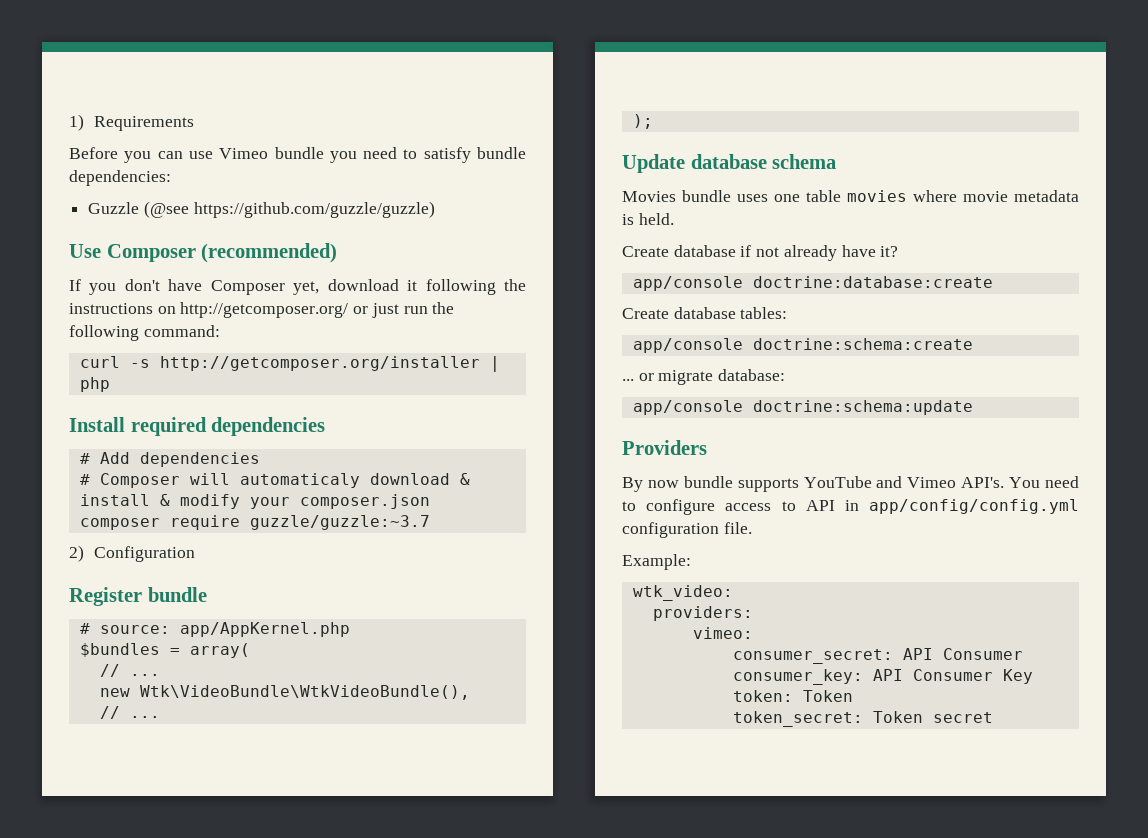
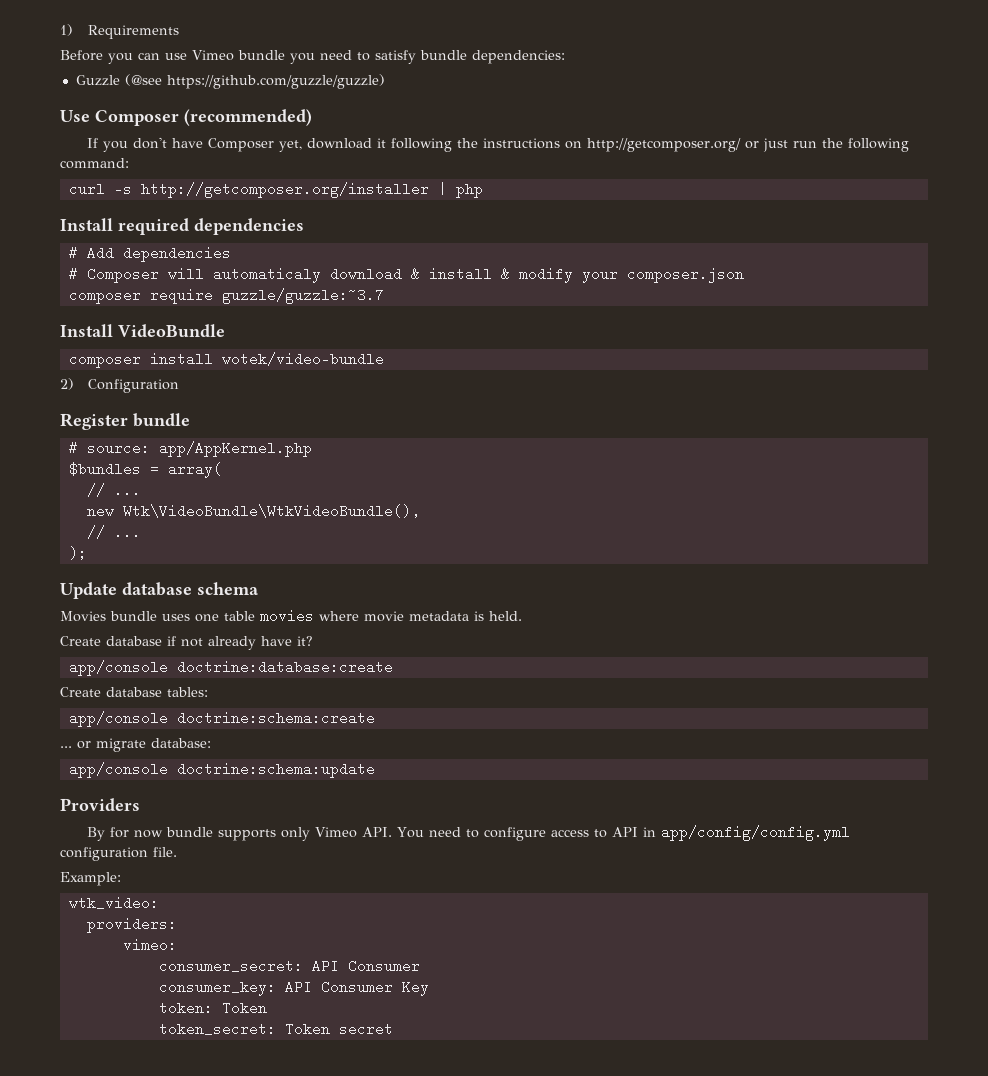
+ Install VideoBundle
+ composer install wotek/video-bundle
- By now bundle supports YouTube and Vimeo API's. You need to configure access to API in app/config/config.yml configuration file.
+ By for now bundle supports only Vimeo API. You need to configure access to API in app/config/config.yml configuration file.

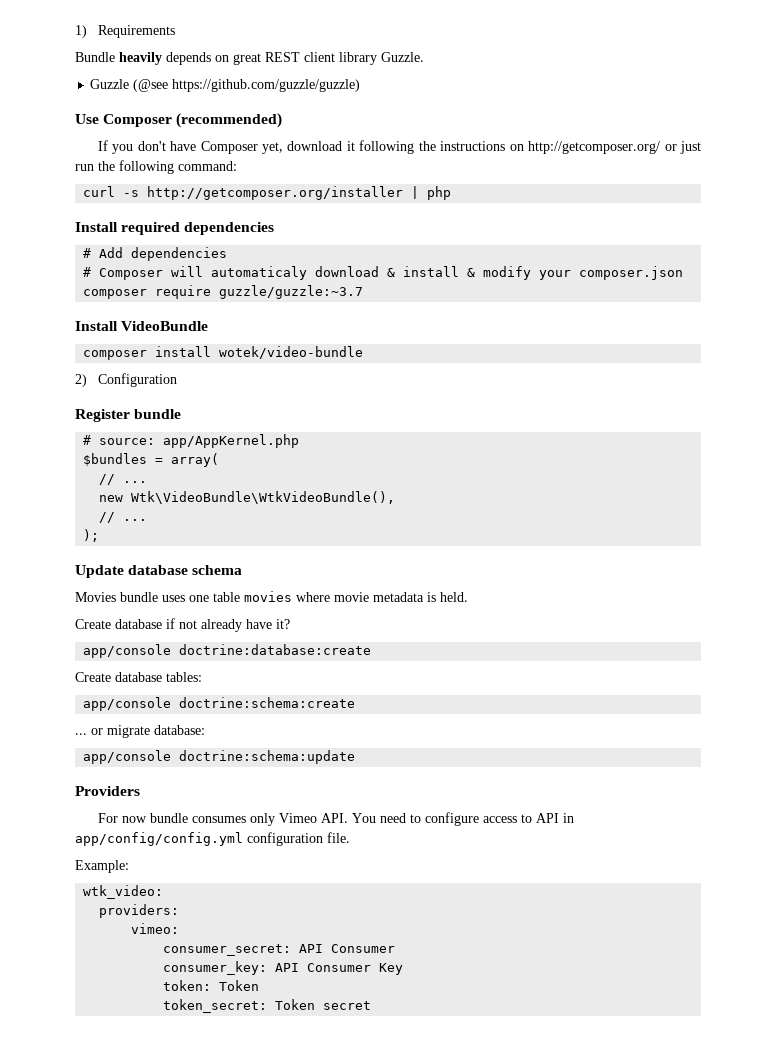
- Before you can use Vimeo bundle you need to satisfy bundle dependencies:
+ Bundle heavily depends on great REST client library Guzzle.
- By for now bundle supports only Vimeo API. You need to configure access to API in app/config/config.yml configuration file.
+ For now bundle consumes only Vimeo API. You need to configure access to API in app/config/config.yml configuration file.

